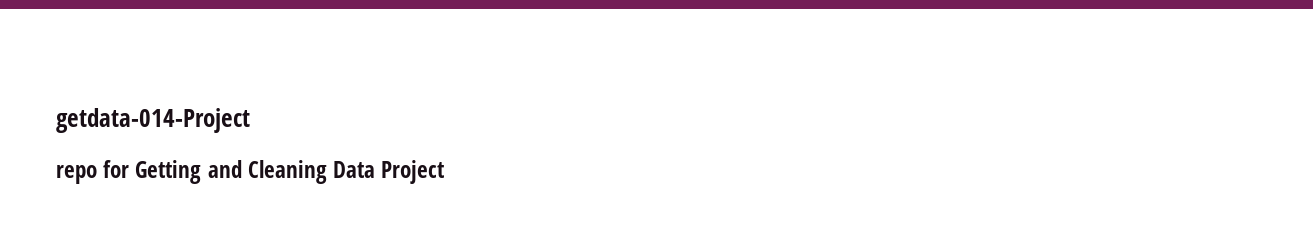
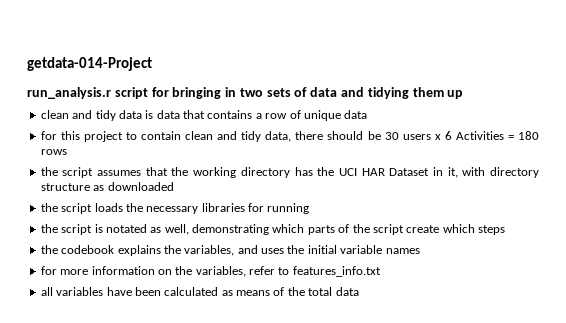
- repo for Getting and Cleaning Data Project
+ run_analysis.r script for bringing in two sets of data and tidying them up
+ clean and tidy data is data that contains a row of unique data
+ for this project to contain clean and tidy data, there should be 30 users x 6 Activities = 180 rows
+ the script assumes that the working directory has the UCI HAR Dataset in it, with directory structure as downloaded
+ the script loads the necessary libraries for running
+ the script is notated as well, demonstrating which parts of the script create which steps
+ the codebook explains the variables, and uses the initial variable names
+ for more information on the variables, refer to features_info.txt
+ all variables have been calculated as means of the total data

